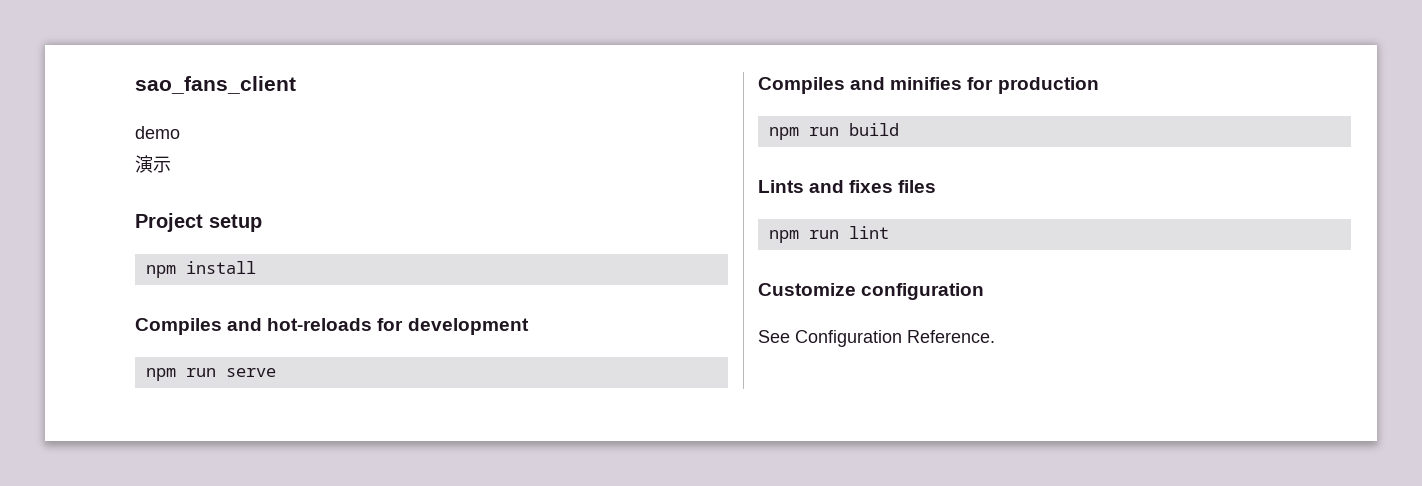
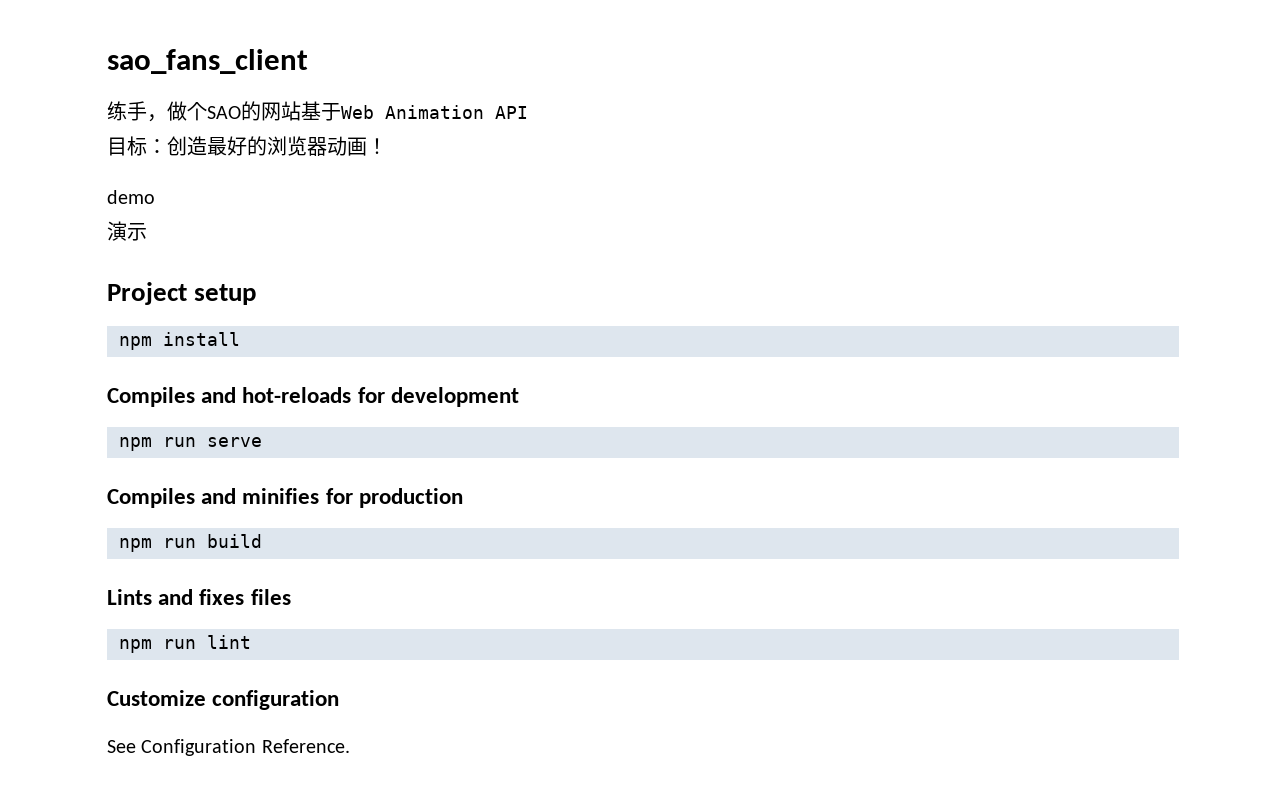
+ 练手，做个SAO的网站基于Web Animation API
+ 目标：创造最好的浏览器动画！

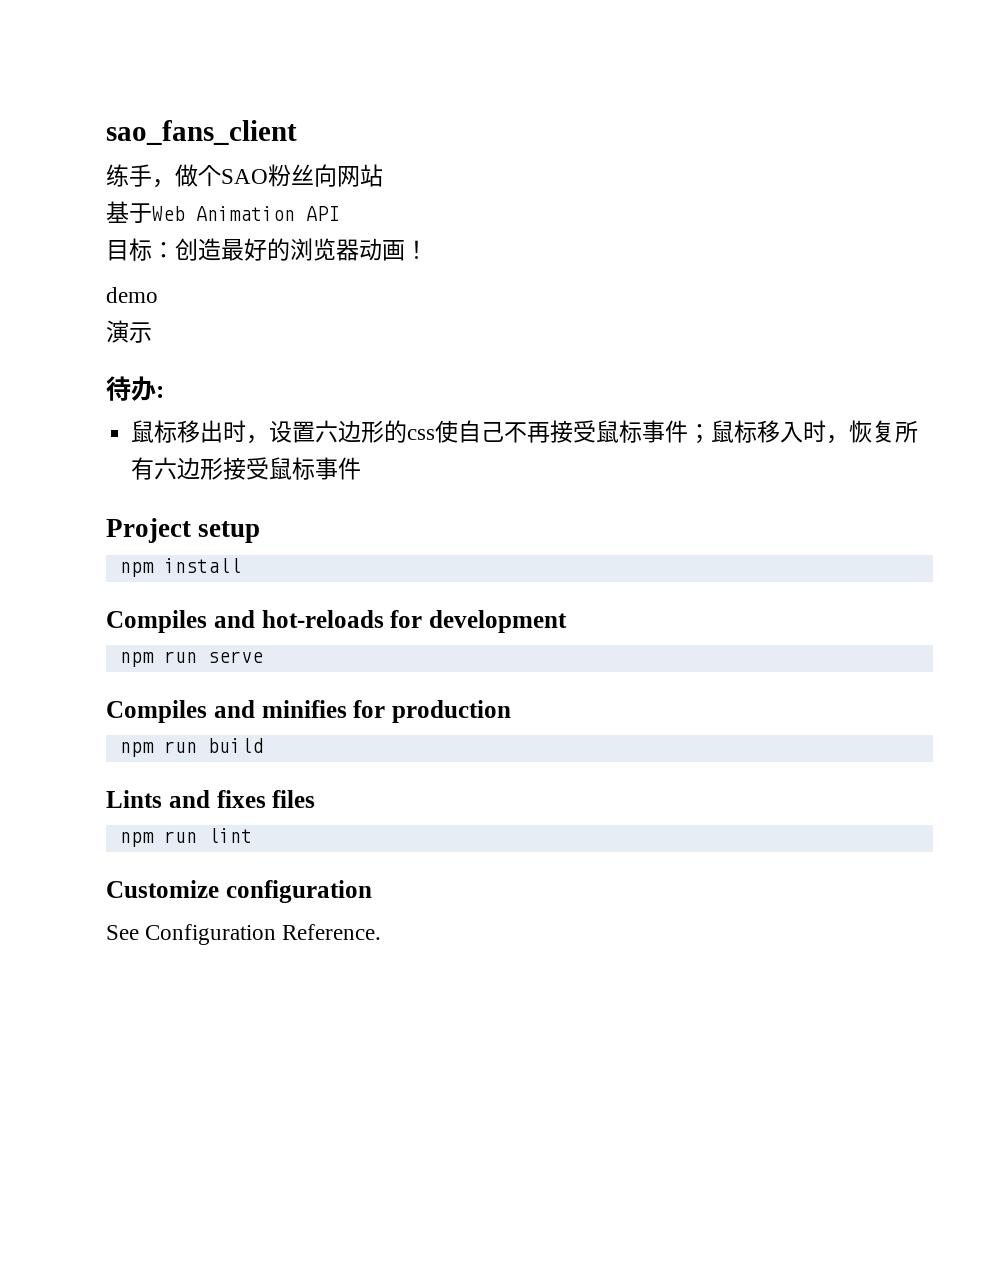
- 练手，做个SAO的网站基于Web Animation API
+ 练手，做个SAO粉丝向网站
+ 基于Web Animation API
+ 待办:
+ 鼠标移出时，设置六边形的css使自己不再接受鼠标事件；鼠标移入时，恢复所有六边形接受鼠标事件

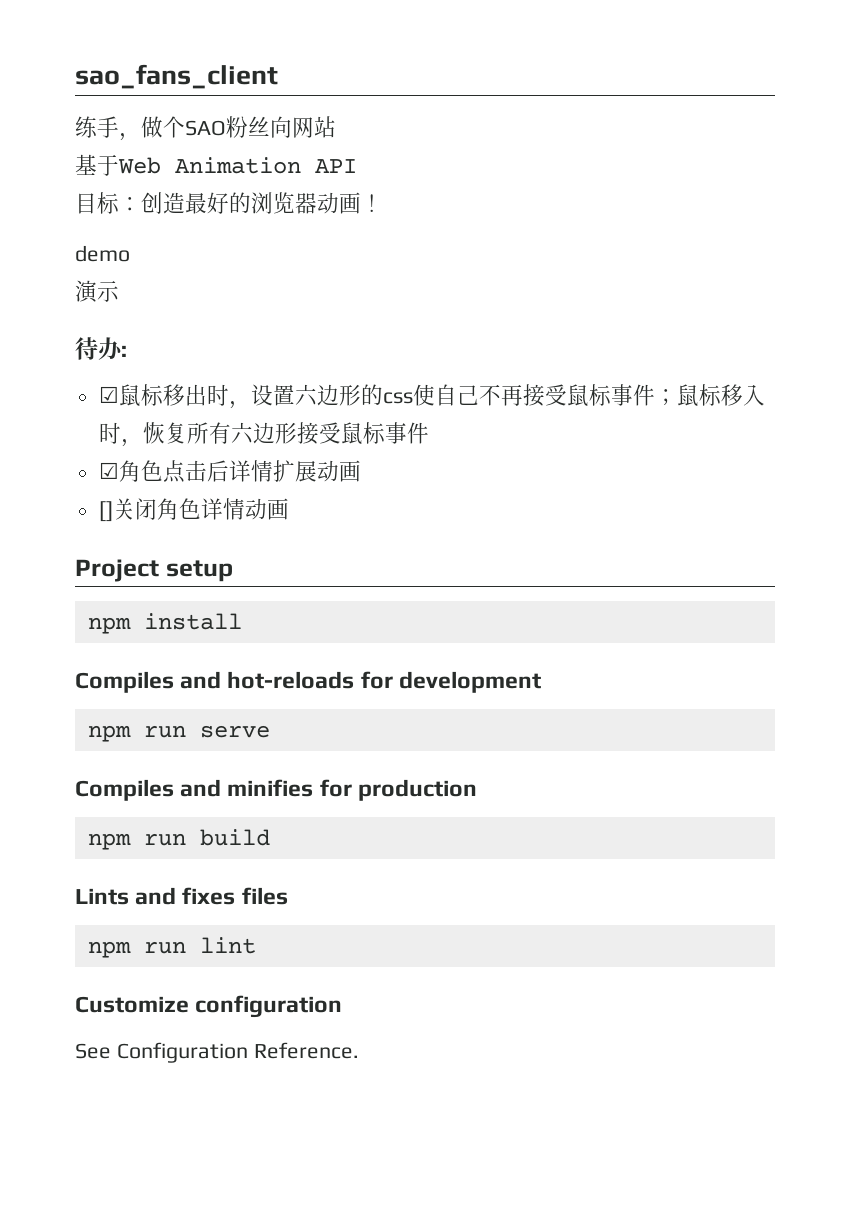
- 鼠标移出时，设置六边形的css使自己不再接受鼠标事件；鼠标移入时，恢复所有六边形接受鼠标事件
+ ☑鼠标移出时，设置六边形的css使自己不再接受鼠标事件；鼠标移入时，恢复所有六边形接受鼠标事件
+ ☑角色点击后详情扩展动画
+ []关闭角色详情动画

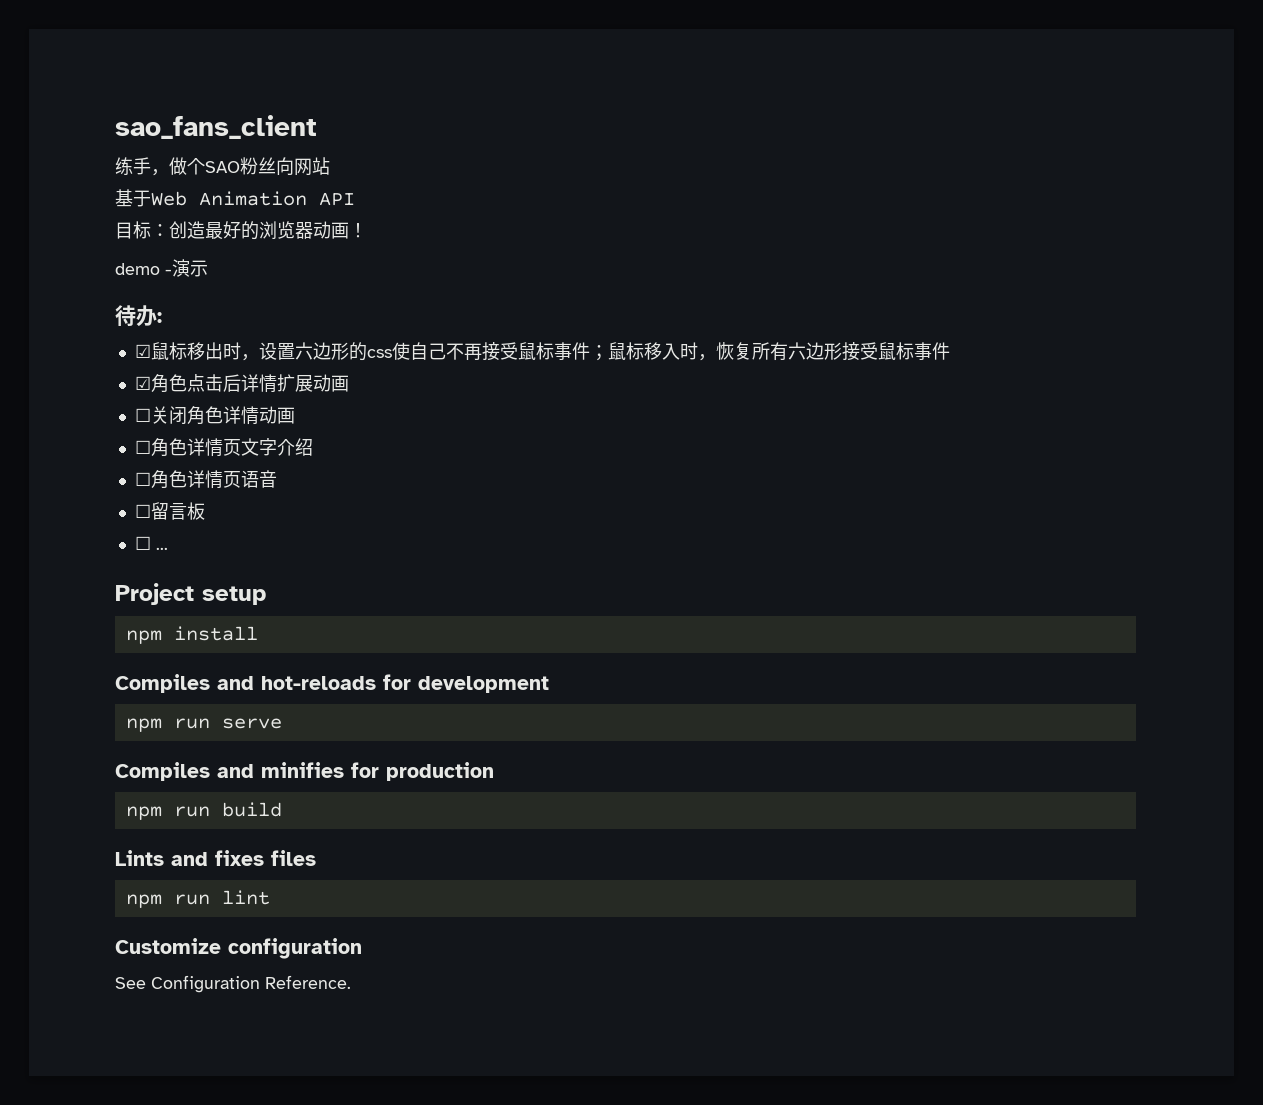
- demo
- 演示
+ demo -演示
- []关闭角色详情动画
+ ☐关闭角色详情动画
+ ☐角色详情页文字介绍
+ ☐角色详情页语音
+ ☐留言板
+ ☐ ...

